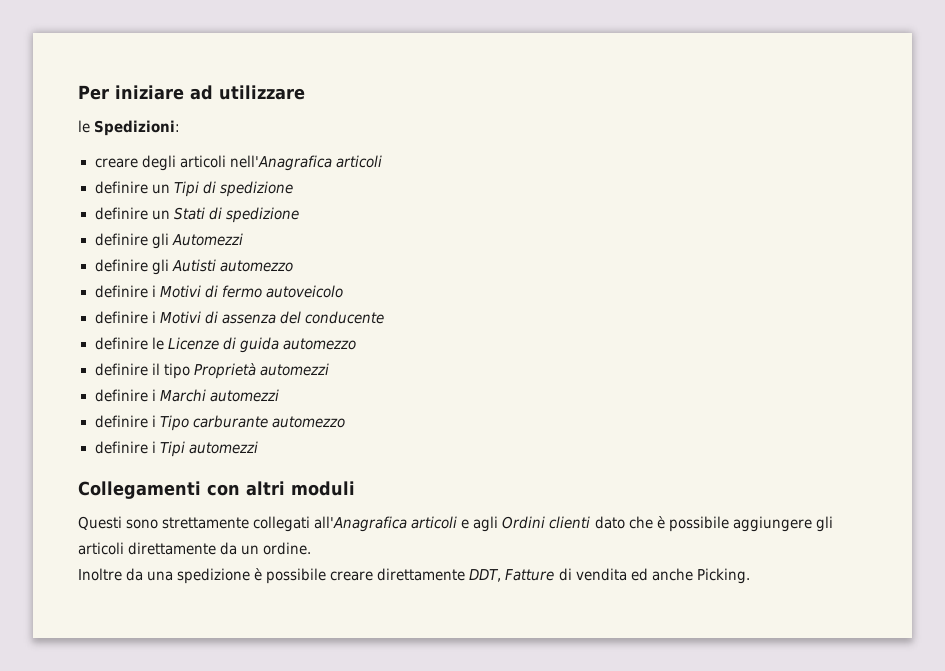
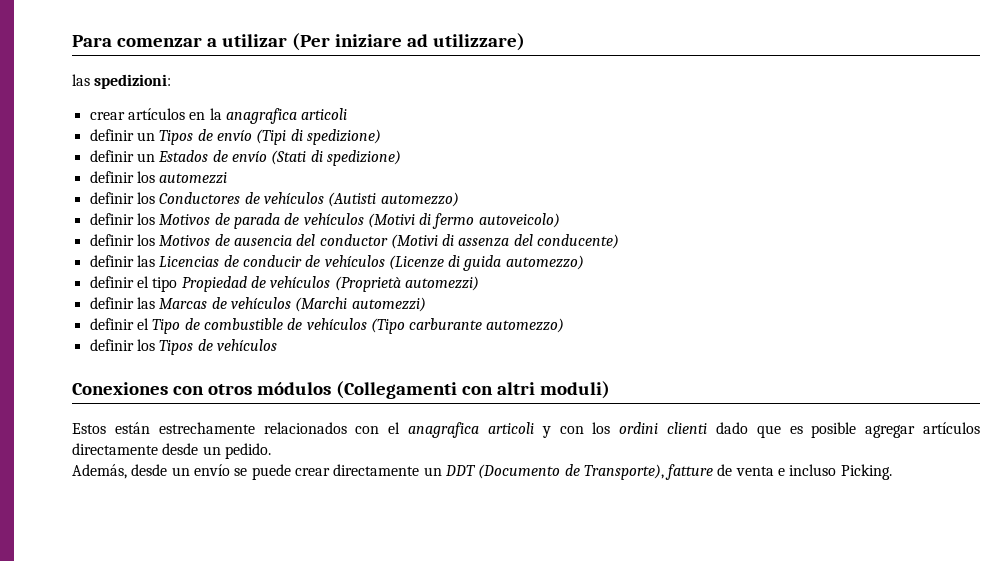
- Per iniziare ad utilizzare
- le Spedizioni:
- creare degli articoli nell'Anagrafica articoli
- definire un Tipi di spedizione
- definire un Stati di spedizione
- definire gli Automezzi
- definire gli Autisti automezzo
- definire i Motivi di fermo autoveicolo
- definire i Motivi di assenza del conducente
- definire le Licenze di guida automezzo
- definire il tipo Proprietà automezzi
- definire i Marchi automezzi
- definire i Tipo carburante automezzo
- definire i Tipi automezzi
- Collegamenti con altri moduli
- Questi sono strettamente collegati all'Anagrafica articoli e agli Ordini clienti dato che è possibile aggiungere gli articoli direttamente da un ordine.
- Inoltre da una spedizione è possibile creare direttamente DDT, Fatture di vendita ed anche Picking.
+ Para comenzar a utilizar (Per iniziare ad utilizzare)
+ las spedizioni:
+ crear artículos en la anagrafica articoli
+ definir un Tipos de envío (Tipi di spedizione)
+ definir un Estados de envío (Stati di spedizione)
+ definir los automezzi
+ definir los Conductores de vehículos (Autisti automezzo)
+ definir los Motivos de parada de vehículos (Motivi di fermo autoveicolo)
+ definir los Motivos de ausencia del conductor (Motivi di assenza del conducente)
+ definir las Licencias de conducir de vehículos (Licenze di guida automezzo)
+ definir el tipo Propiedad de vehículos (Proprietà automezzi)
+ definir las Marcas de vehículos (Marchi automezzi)
+ definir el Tipo de combustible de vehículos (Tipo carburante automezzo)
+ definir los Tipos de vehículos
+ Conexiones con otros módulos (Collegamenti con altri moduli)
+ Estos están estrechamente relacionados con el anagrafica articoli y con los ordini clienti dado que es posible agregar artículos directamente desde un pedido.
+ Además, desde un envío se puede crear directamente un DDT (Documento de Transporte), fatture de venta e incluso Picking.

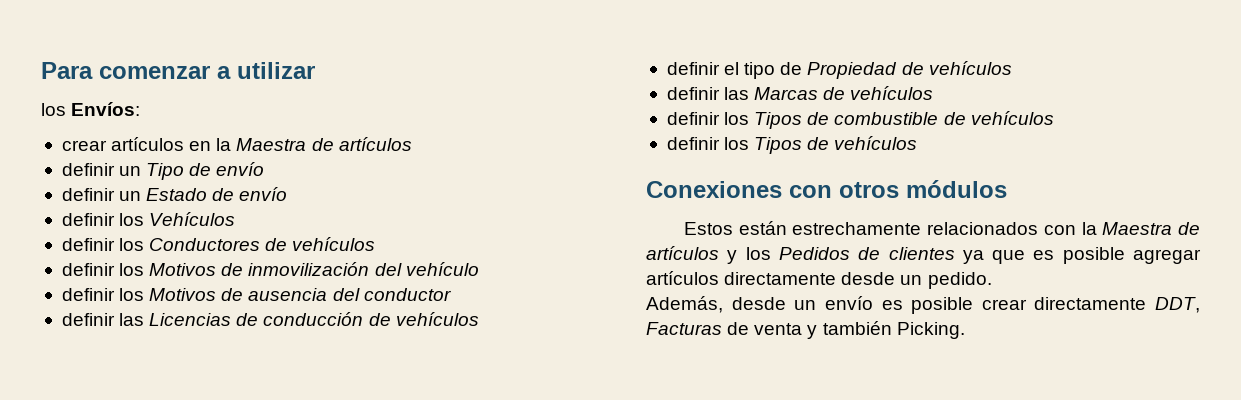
- Para comenzar a utilizar (Per iniziare ad utilizzare)
- las spedizioni:
+ Para comenzar a utilizar
+ los Envíos:
- crear artículos en la anagrafica articoli
- definir un Tipos de envío (Tipi di spedizione)
- definir un Estados de envío (Stati di spedizione)
- definir los automezzi
+ crear artículos en la Maestra de artículos
+ definir un Tipo de envío
+ definir un Estado de envío
+ definir los Vehículos
- definir los Conductores de vehículos (Autisti automezzo)
- definir los Motivos de parada de vehículos (Motivi di fermo autoveicolo)
+ definir los Conductores de vehículos
+ definir los Motivos de inmovilización del vehículo
- definir los Motivos de ausencia del conductor (Motivi di assenza del conducente)
+ definir los Motivos de ausencia del conductor
- definir las Licencias de conducir de vehículos (Licenze di guida automezzo)
+ definir las Licencias de conducción de vehículos
- definir el tipo Propiedad de vehículos (Proprietà automezzi)
+ definir el tipo de Propiedad de vehículos
- definir las Marcas de vehículos (Marchi automezzi)
- definir el Tipo de combustible de vehículos (Tipo carburante automezzo)
+ definir las Marcas de vehículos
+ definir los Tipos de combustible de vehículos
- Conexiones con otros módulos (Collegamenti con altri moduli)
+ Conexiones con otros módulos
- Estos están estrechamente relacionados con el anagrafica articoli y con los ordini clienti dado que es posible agregar artículos directamente desde un pedido.
+ Estos están estrechamente relacionados con la Maestra de artículos y los Pedidos de clientes ya que es posible agregar artículos directamente desde un pedido.
- Además, desde un envío se puede crear directamente un DDT (Documento de Transporte), fatture de venta e incluso Picking.
+ Además, desde un envío es posible crear directamente DDT, Facturas de venta y también Picking.

